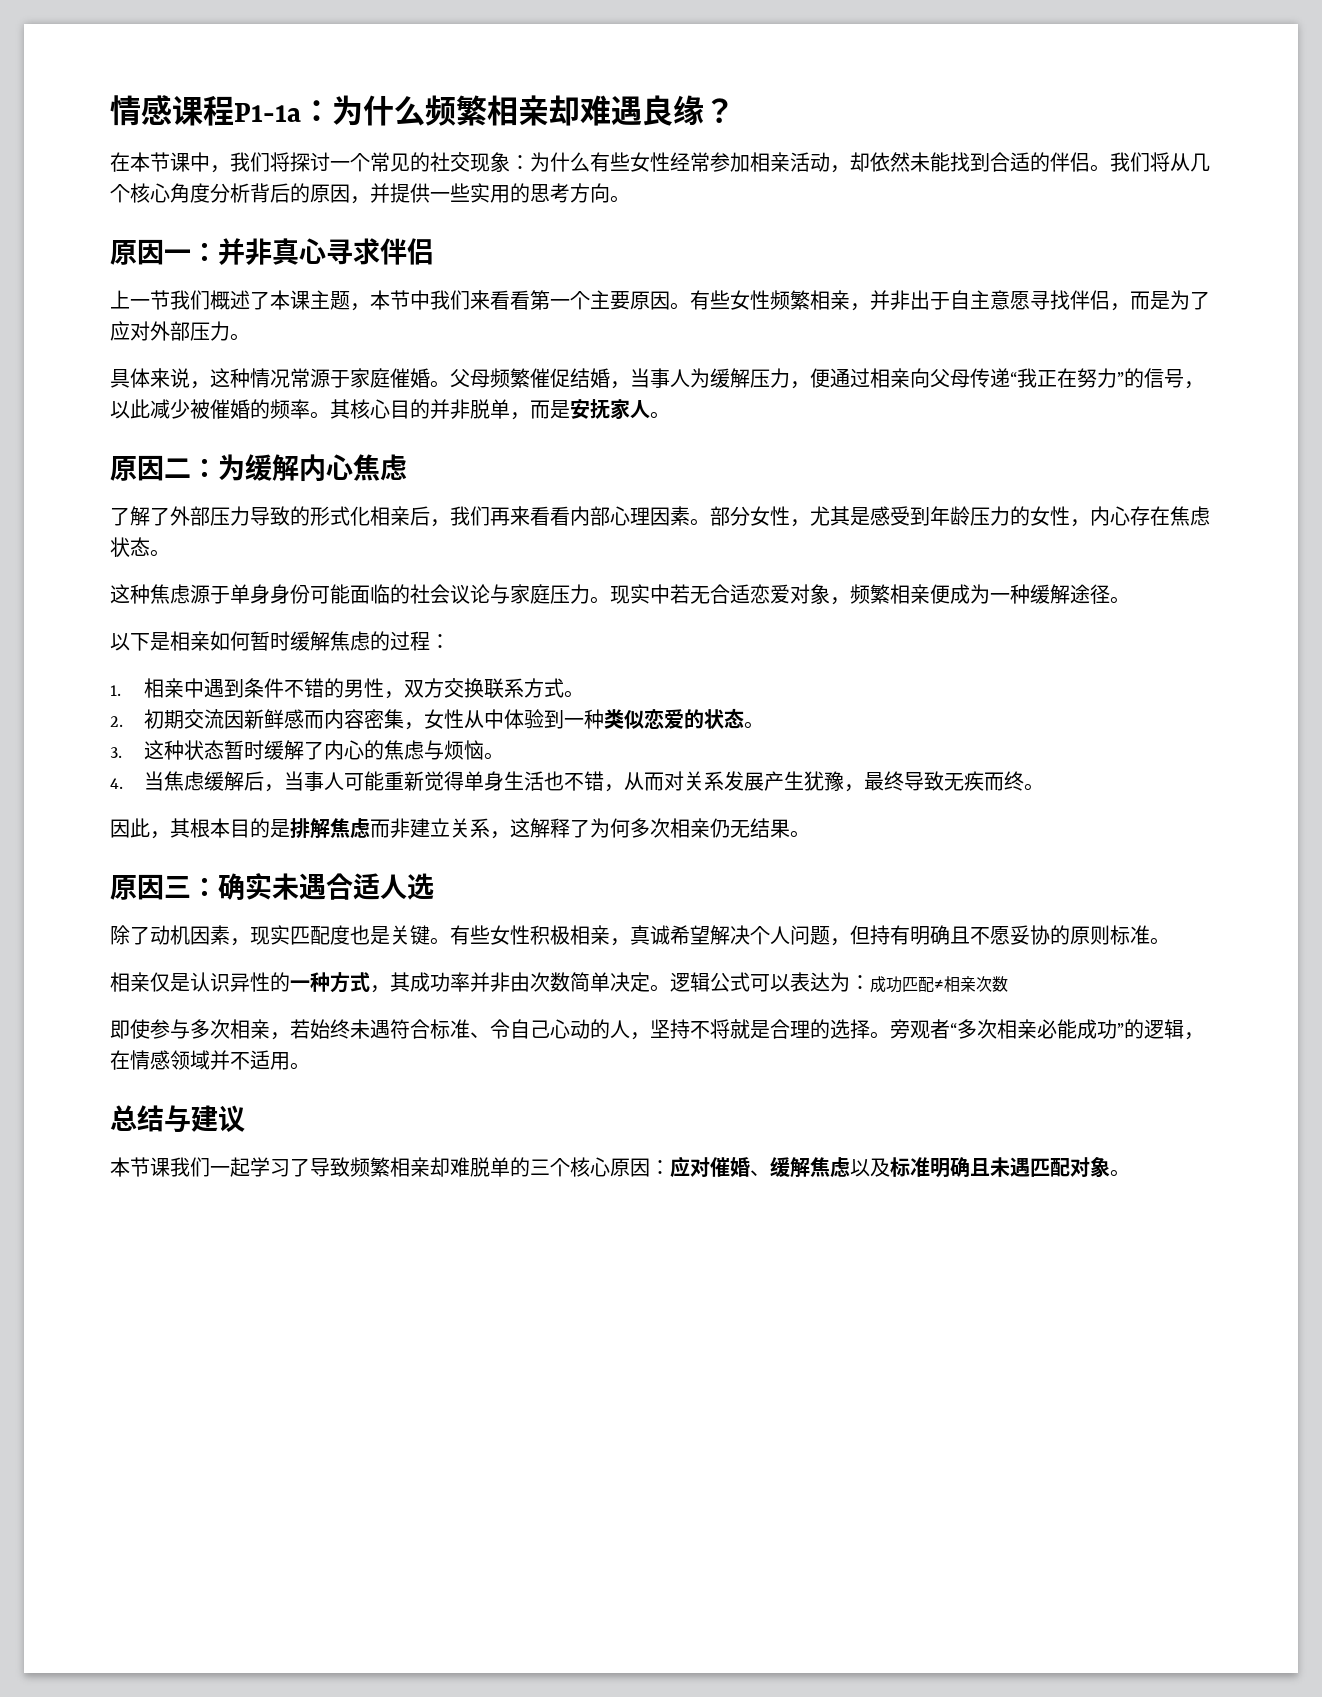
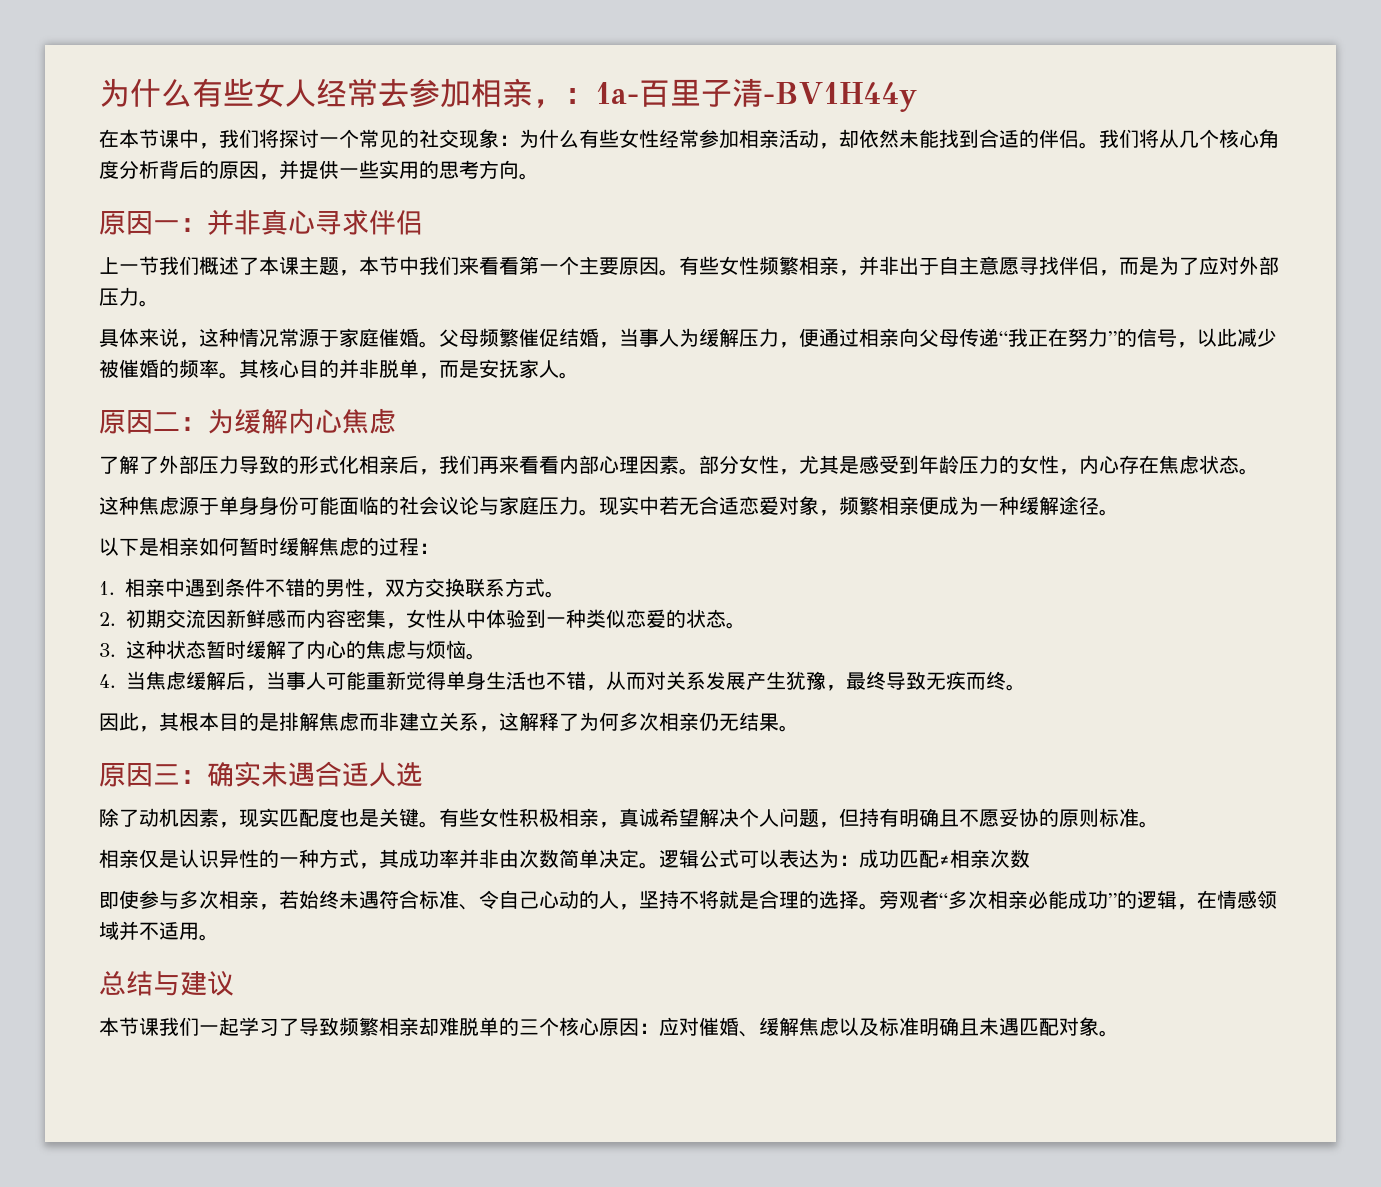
- 情感课程P1-1a：为什么频繁相亲却难遇良缘？
+ 为什么有些女人经常去参加相亲，：1a-百里子清-BV1H44y

